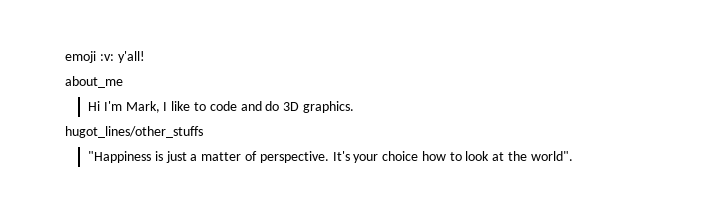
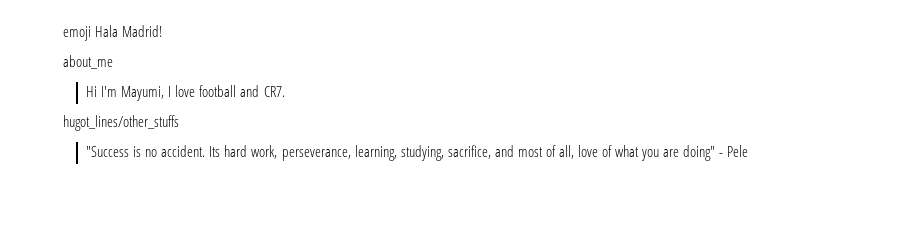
- emoji :v: y'all!
+ emoji Hala Madrid!
- Hi I'm Mark, I like to code and do 3D graphics.
+ Hi I'm Mayumi, I love football and CR7.
  hugot_lines/other_stuffs
- "Happiness is just a matter of perspective. It's your choice how to look at the world".
+ "Success is no accident. Its hard work, perseverance, learning, studying, sacrifice, and most of all, love of what you are doing" - Pele

